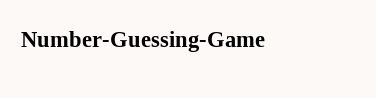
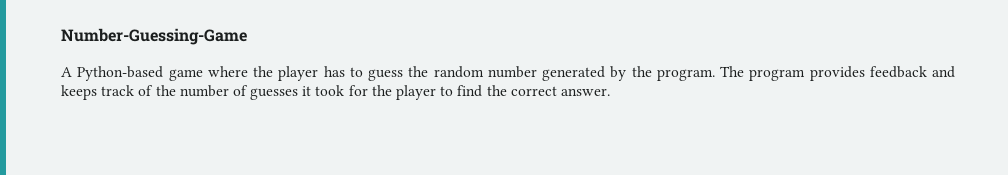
+ A Python-based game where the player has to guess the random number generated by the program. The program provides feedback and keeps track of the number of guesses it took for the player to find the correct answer.

